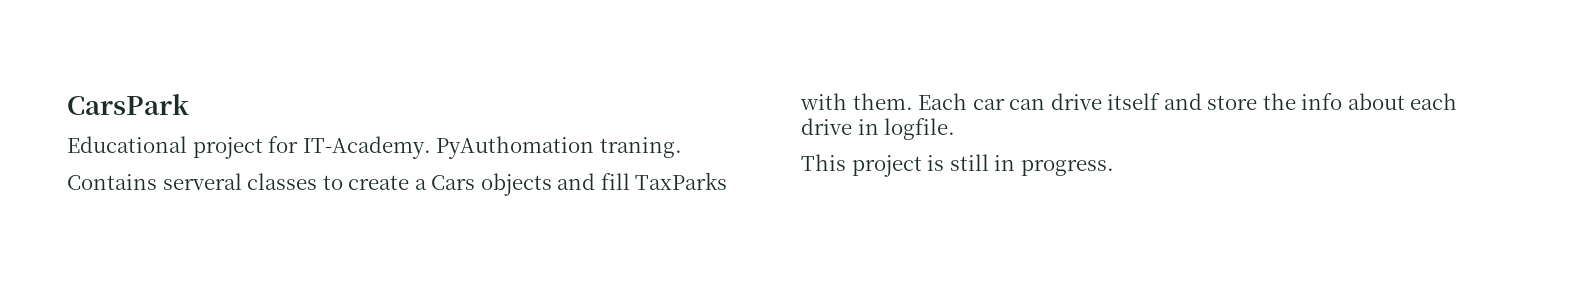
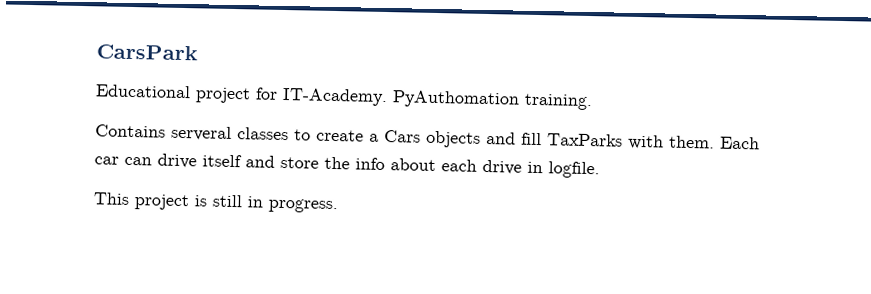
- PyAuthomation traning.
+ PyAuthomation training.

